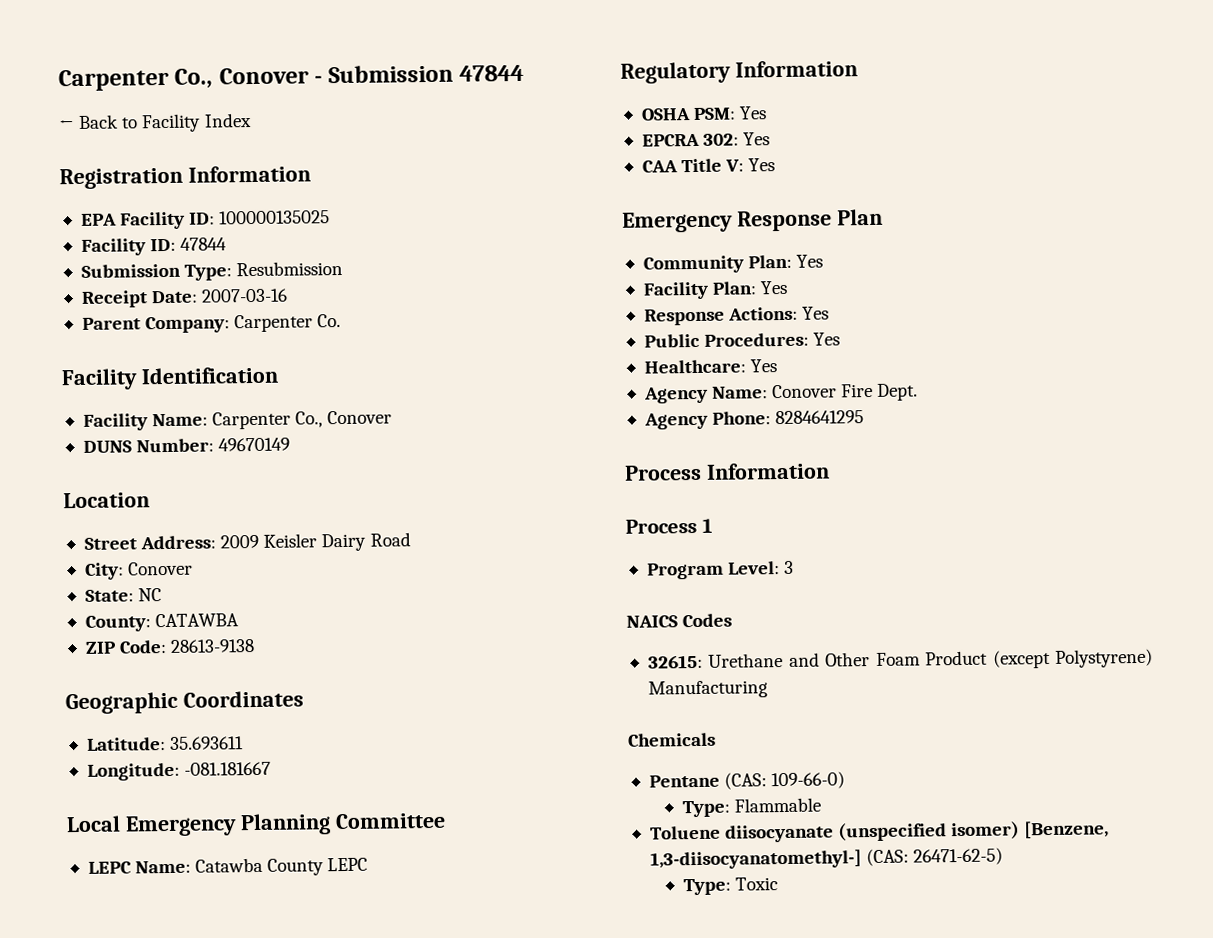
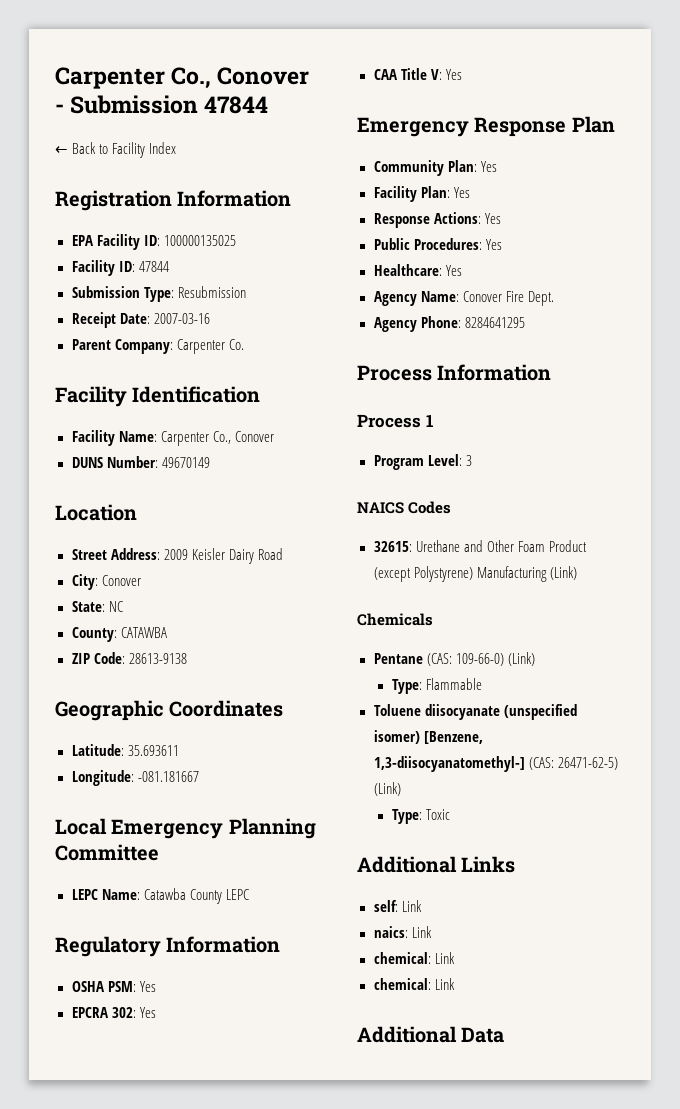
- 32615: Urethane and Other Foam Product (except Polystyrene) Manufacturing
+ 32615: Urethane and Other Foam Product (except Polystyrene) Manufacturing (Link)
- Pentane (CAS: 109-66-0)
+ Pentane (CAS: 109-66-0) (Link)
- Toluene diisocyanate (unspecified isomer) [Benzene, 1,3-diisocyanatomethyl-] (CAS: 26471-62-5)
+ Toluene diisocyanate (unspecified isomer) [Benzene, 1,3-diisocyanatomethyl-] (CAS: 26471-62-5) (Link)
+ Additional Links
+ self: Link
+ naics: Link
+ chemical: Link
+ chemical: Link
+ Additional Data

